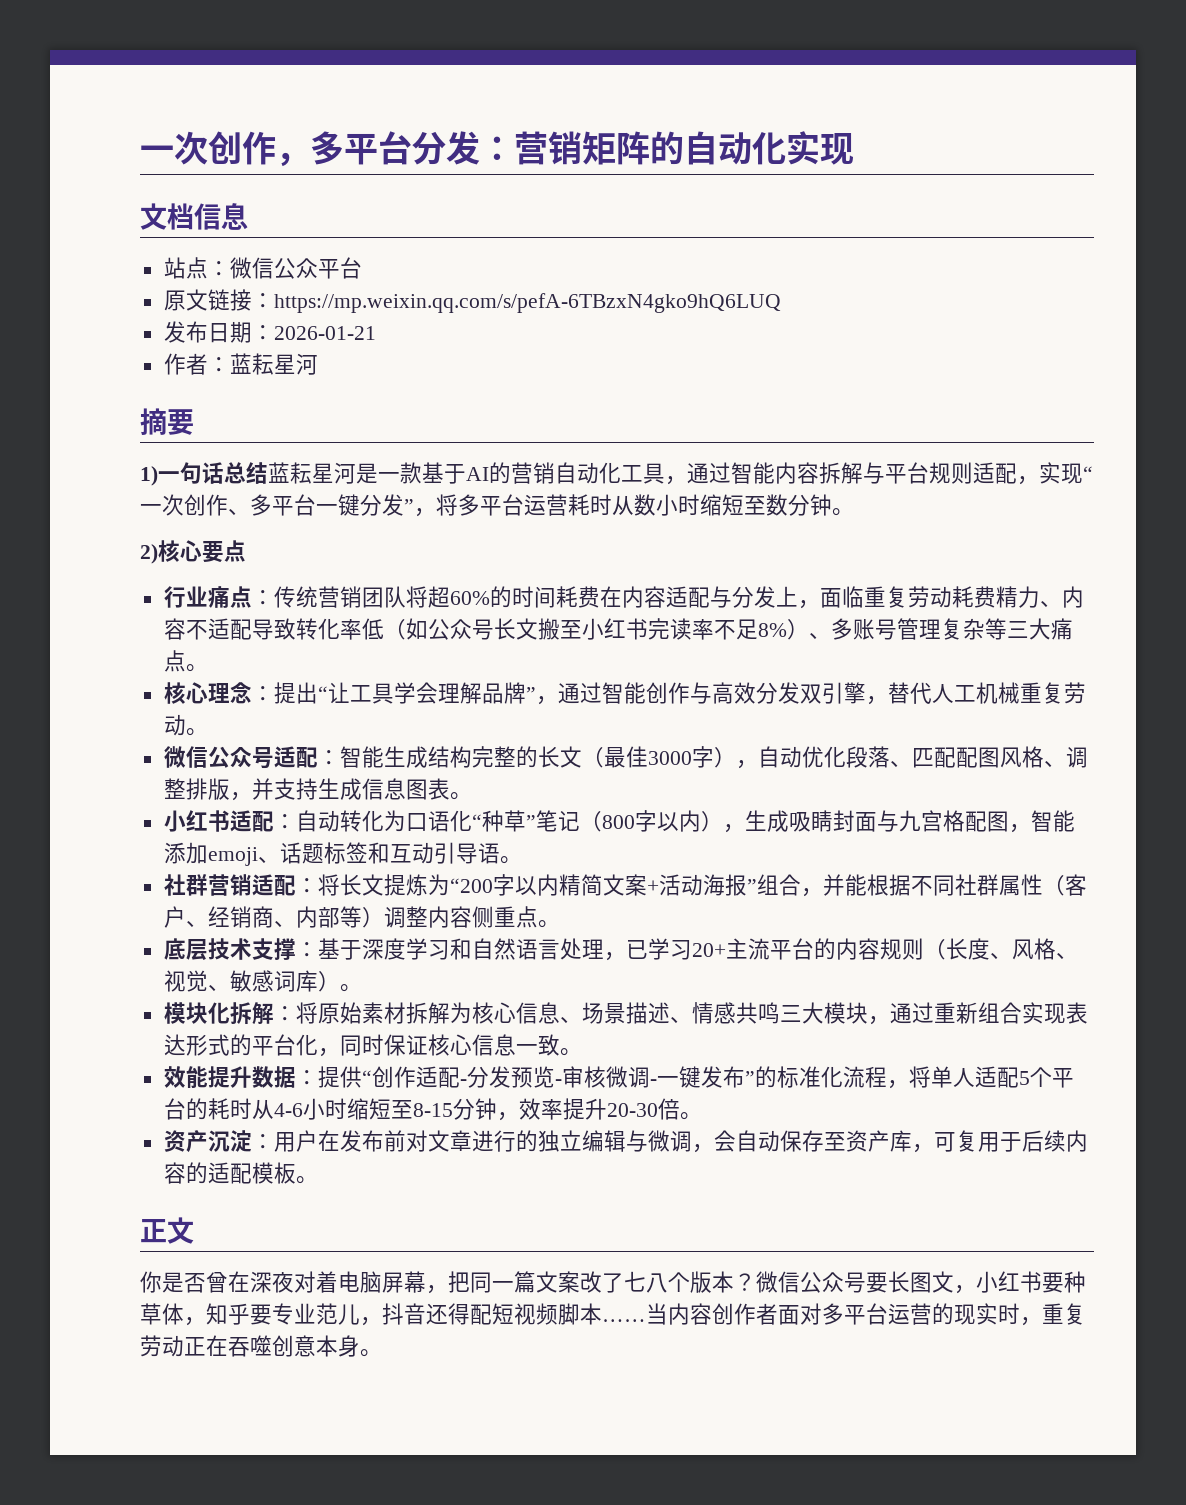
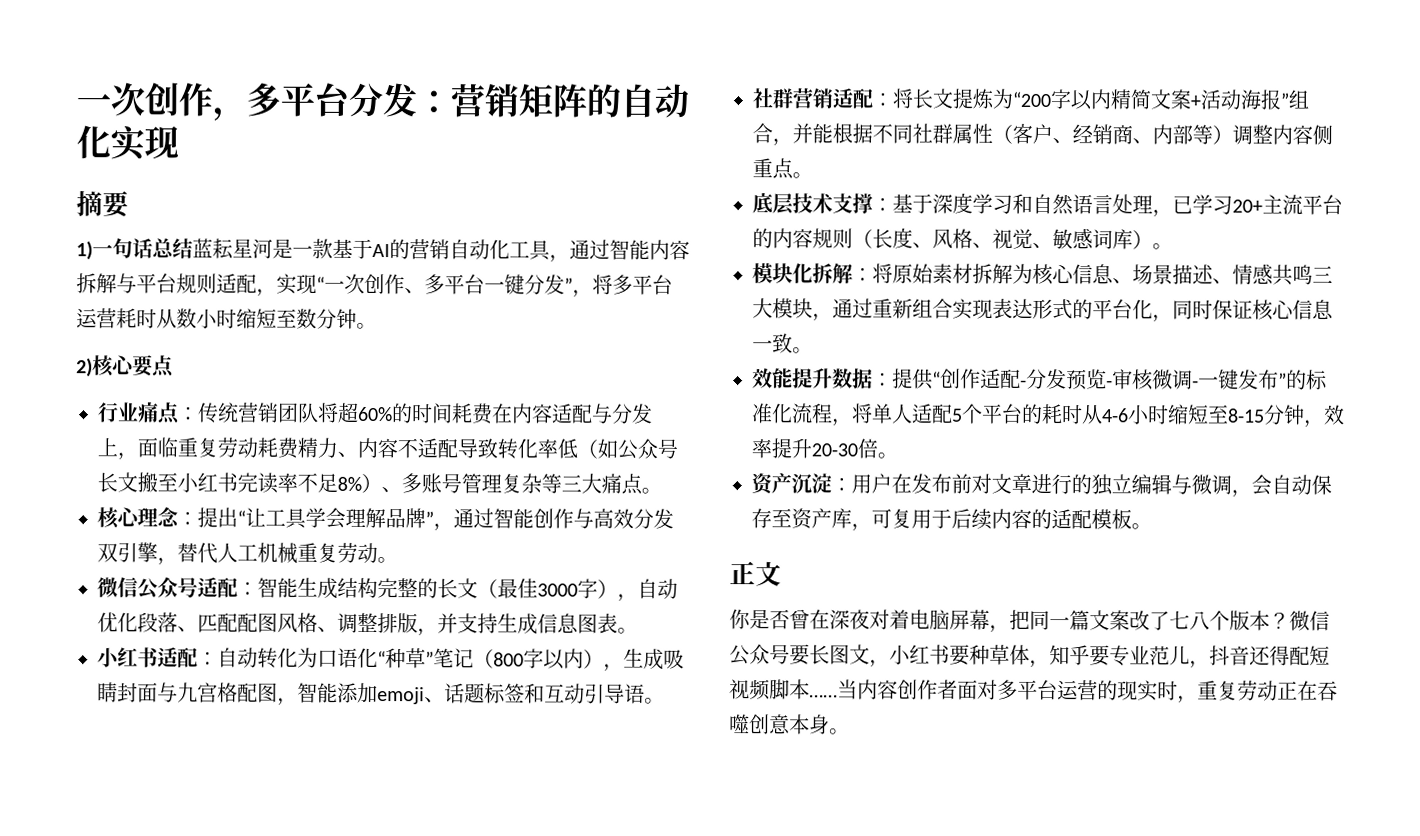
- 文档信息
- 站点：微信公众平台
- 原文链接：https://mp.weixin.qq.com/s/pefA-6TBzxN4gko9hQ6LUQ
- 发布日期：2026-01-21
- 作者：蓝耘星河

